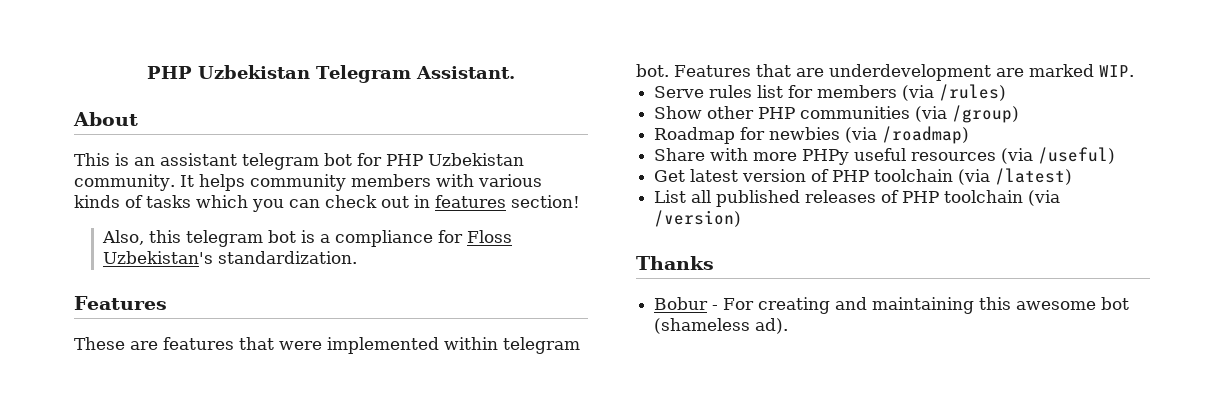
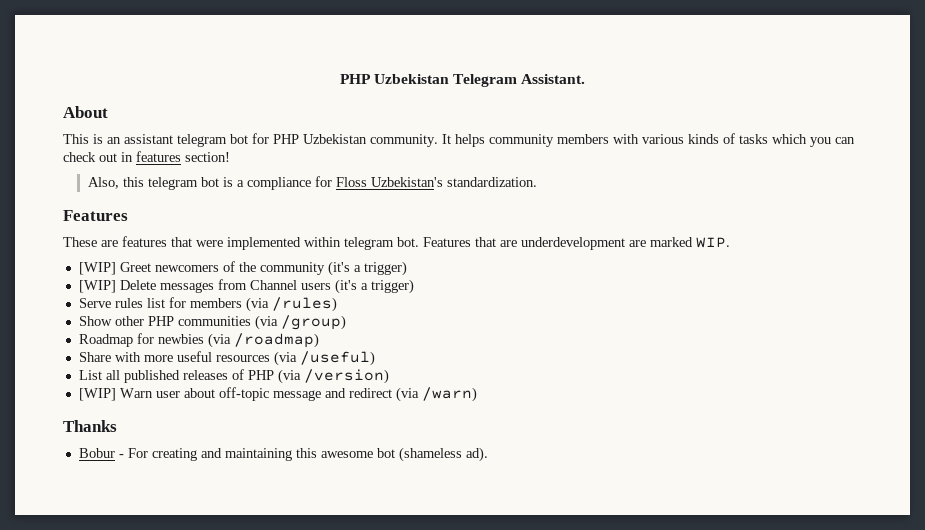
+ [WIP] Greet newcomers of the community (it's a trigger)
+ [WIP] Delete messages from Channel users (it's a trigger)
- Share with more PHPy useful resources (via /useful)
+ Share with more useful resources (via /useful)
- Get latest version of PHP toolchain (via /latest)
- List all published releases of PHP toolchain (via /version)
+ List all published releases of PHP (via /version)
+ [WIP] Warn user about off-topic message and redirect (via /warn)

